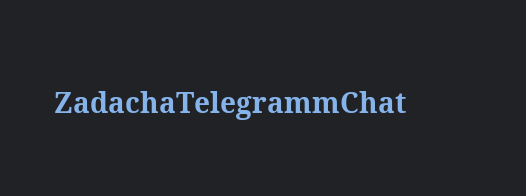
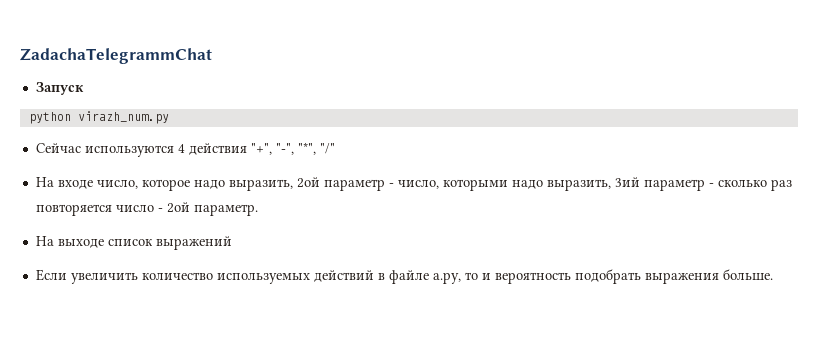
+ Запуск
+ python virazh_num.py
+ Сейчас используются 4 действия "+", "-", "*", "/"
+ На входе число, которое надо выразить, 2ой параметр - число, которыми надо выразить, 3ий параметр - сколько раз повторяется число - 2ой параметр.
+ На выходе список выражений
+ Если увеличить количество используемых действий в файле a.py, то и вероятность подобрать выражения больше.

